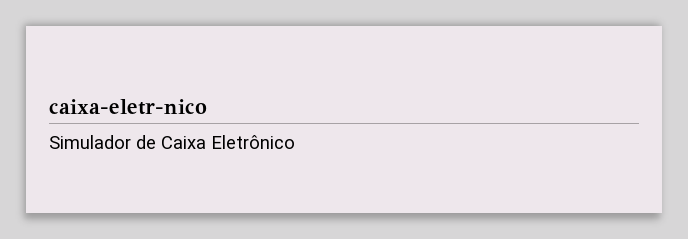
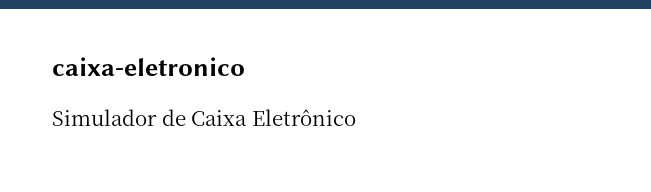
- caixa-eletr-nico
+ caixa-eletronico

